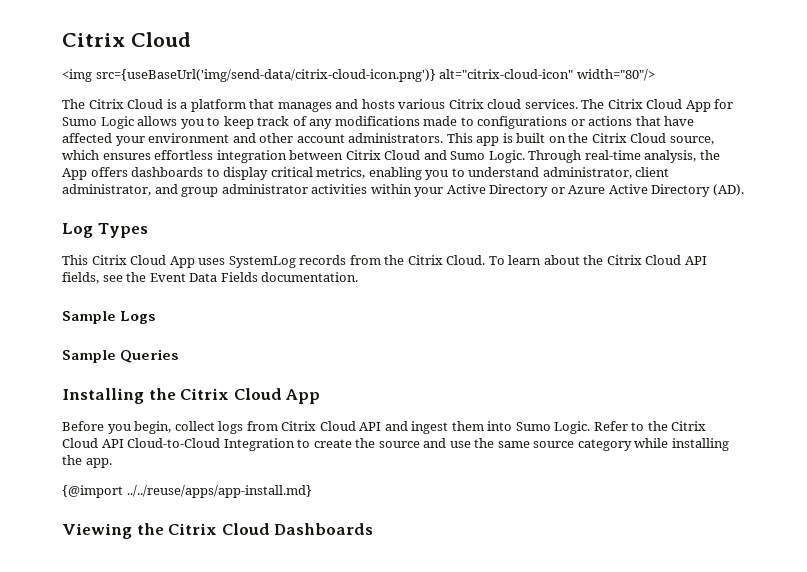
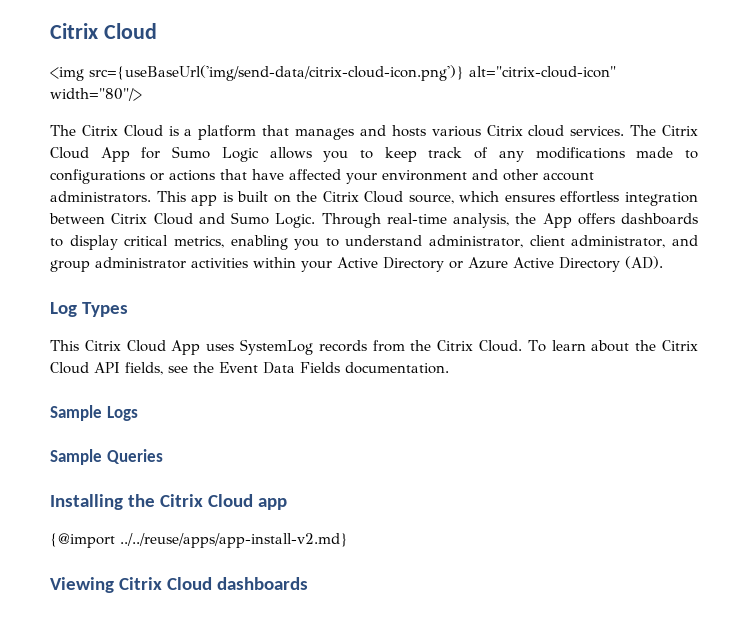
- Installing the Citrix Cloud App
- Before you begin, collect logs from Citrix Cloud API and ingest them into Sumo Logic. Refer to the Citrix Cloud API Cloud-to-Cloud Integration to create the source and use the same source category while installing the app.
- {@import ../../reuse/apps/app-install.md}
- Viewing the Citrix Cloud Dashboards
+ Installing the Citrix Cloud app
+ {@import ../../reuse/apps/app-install-v2.md}
+ Viewing Citrix Cloud dashboards

